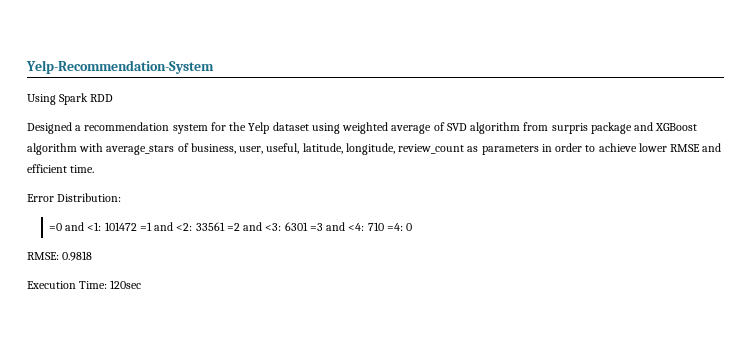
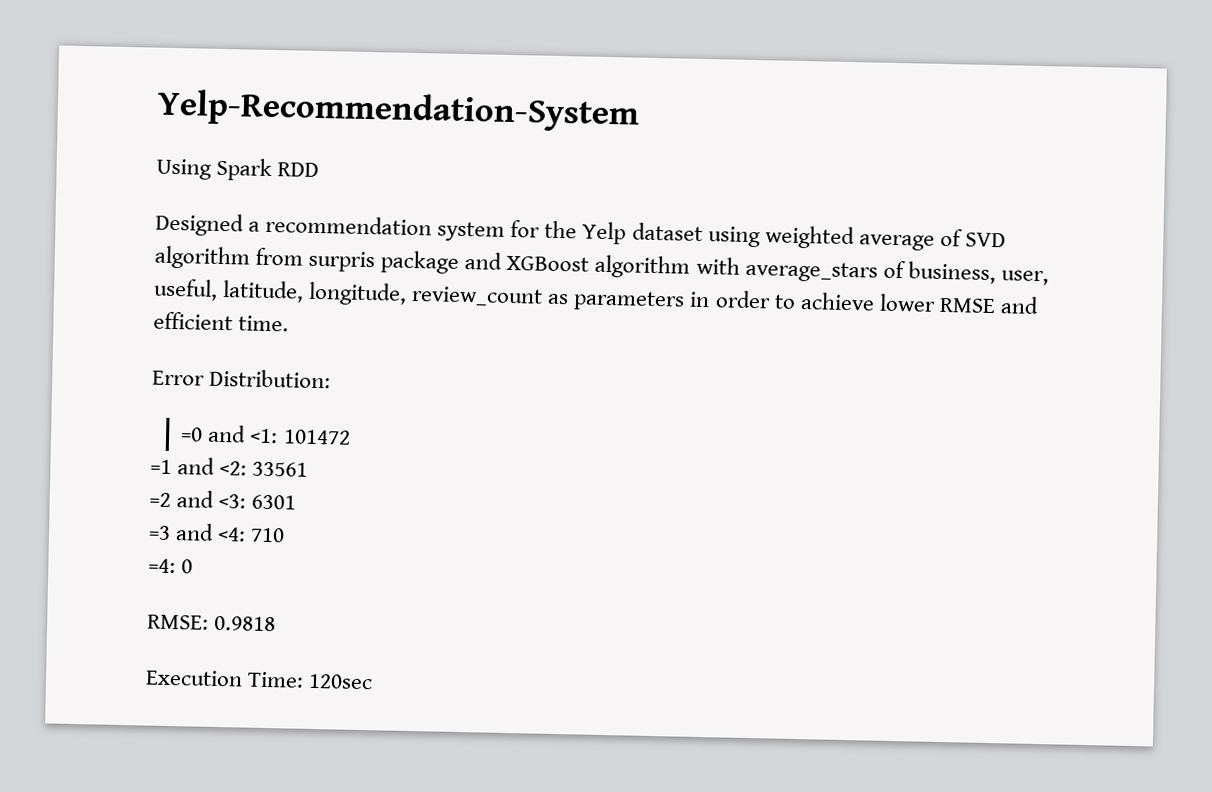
- =0 and <1: 101472 =1 and <2: 33561 =2 and <3: 6301 =3 and <4: 710 =4: 0
+ =0 and <1: 101472
+ =1 and <2: 33561
+ =2 and <3: 6301
+ =3 and <4: 710
+ =4: 0

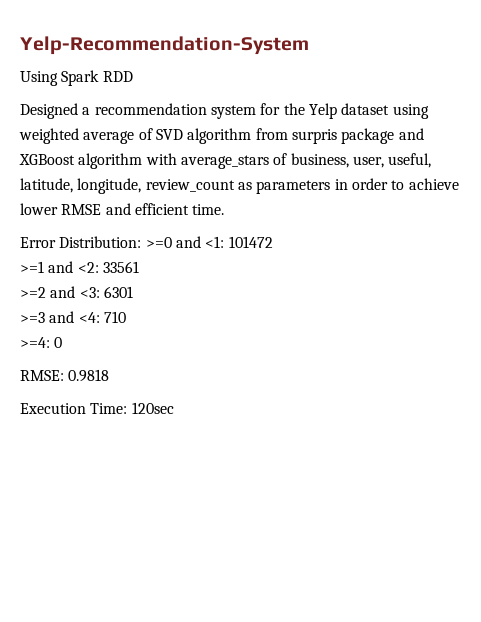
- Error Distribution:
- =0 and <1: 101472
+ Error Distribution: >=0 and <1: 101472
- =1 and <2: 33561
+ >=1 and <2: 33561
- =2 and <3: 6301
+ >=2 and <3: 6301
- =3 and <4: 710
+ >=3 and <4: 710
- =4: 0
+ >=4: 0

